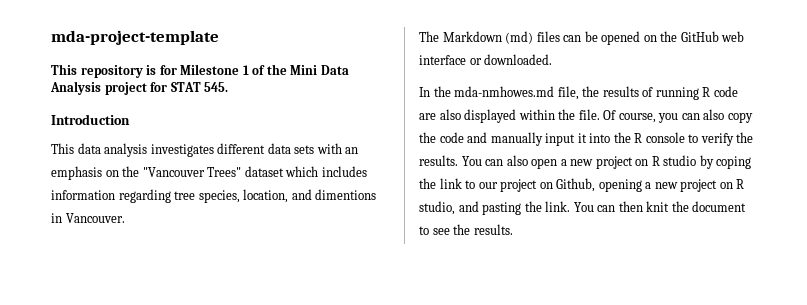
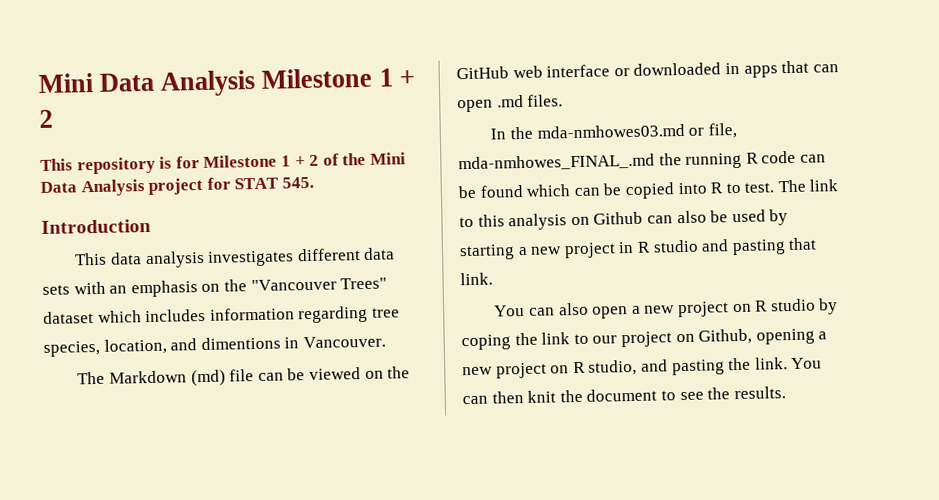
- mda-project-template
+ Mini Data Analysis Milestone 1 + 2
- This repository is for Milestone 1 of the Mini Data Analysis project for STAT 545.
+ This repository is for Milestone 1 + 2 of the Mini Data Analysis project for STAT 545.
- The Markdown (md) files can be opened on the GitHub web interface or downloaded.
- In the mda-nmhowes.md file, the results of running R code are also displayed within the file. Of course, you can also copy the code and manually input it into the R console to verify the results. You can also open a new project on R studio by coping the link to our project on Github, opening a new project on R studio, and pasting the link.
+ The Markdown (md) file can be viewed on the GitHub web interface or downloaded in apps that can open .md files.
+ In the mda-nmhowes03.md or file, mda-nmhowes_FINAL_.md the running R code can be found which can be copied into R to test. The link to this analysis on Github can also be used by starting a new project in R studio and pasting that link.
+ You can also open a new project on R studio by coping the link to our project on Github, opening a new project on R studio, and pasting the link.

